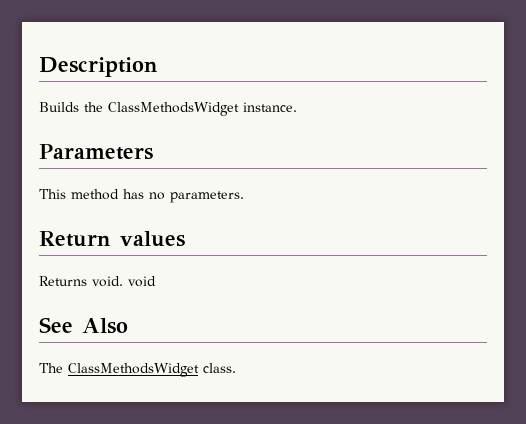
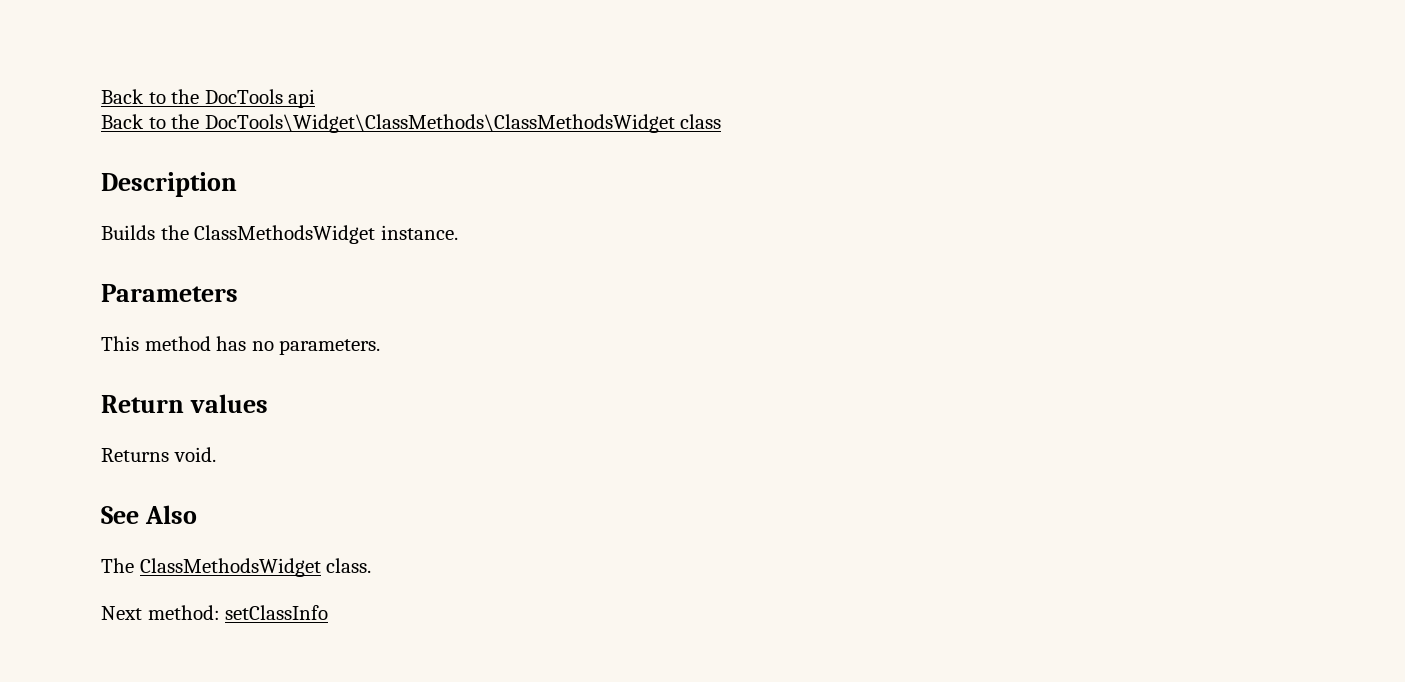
+ Back to the DocTools api
+ Back to the DocTools\Widget\ClassMethods\ClassMethodsWidget class
- Returns void. void
+ Returns void.
+ Next method: setClassInfo

